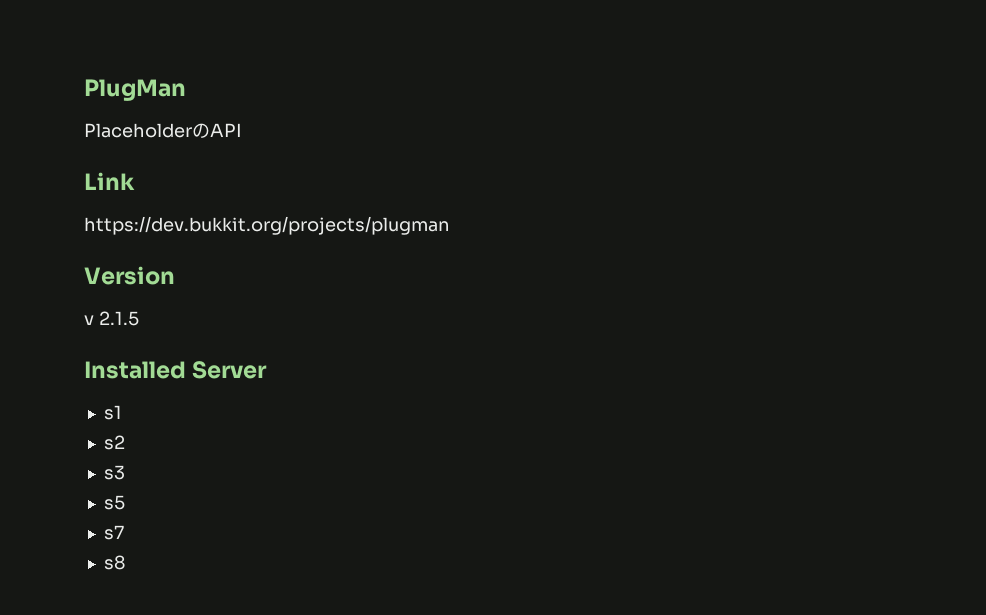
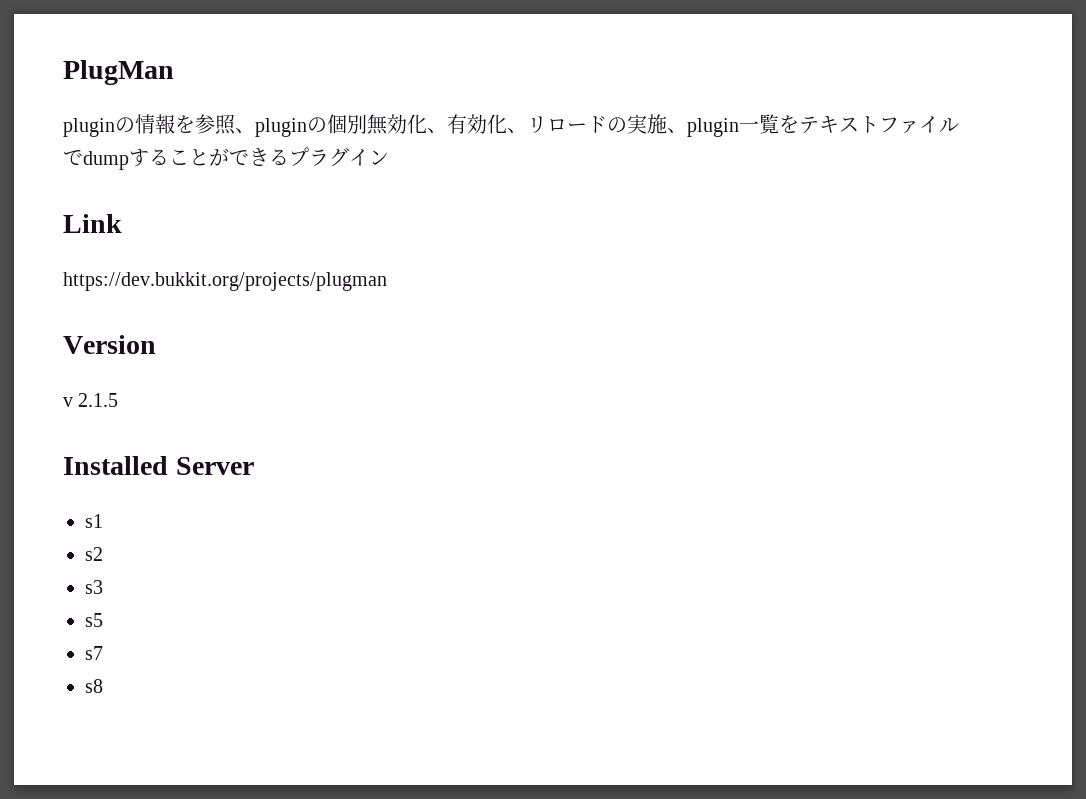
- PlaceholderのAPI
+ pluginの情報を参照、pluginの個別無効化、有効化、リロードの実施、plugin一覧をテキストファイルでdumpすることができるプラグイン

